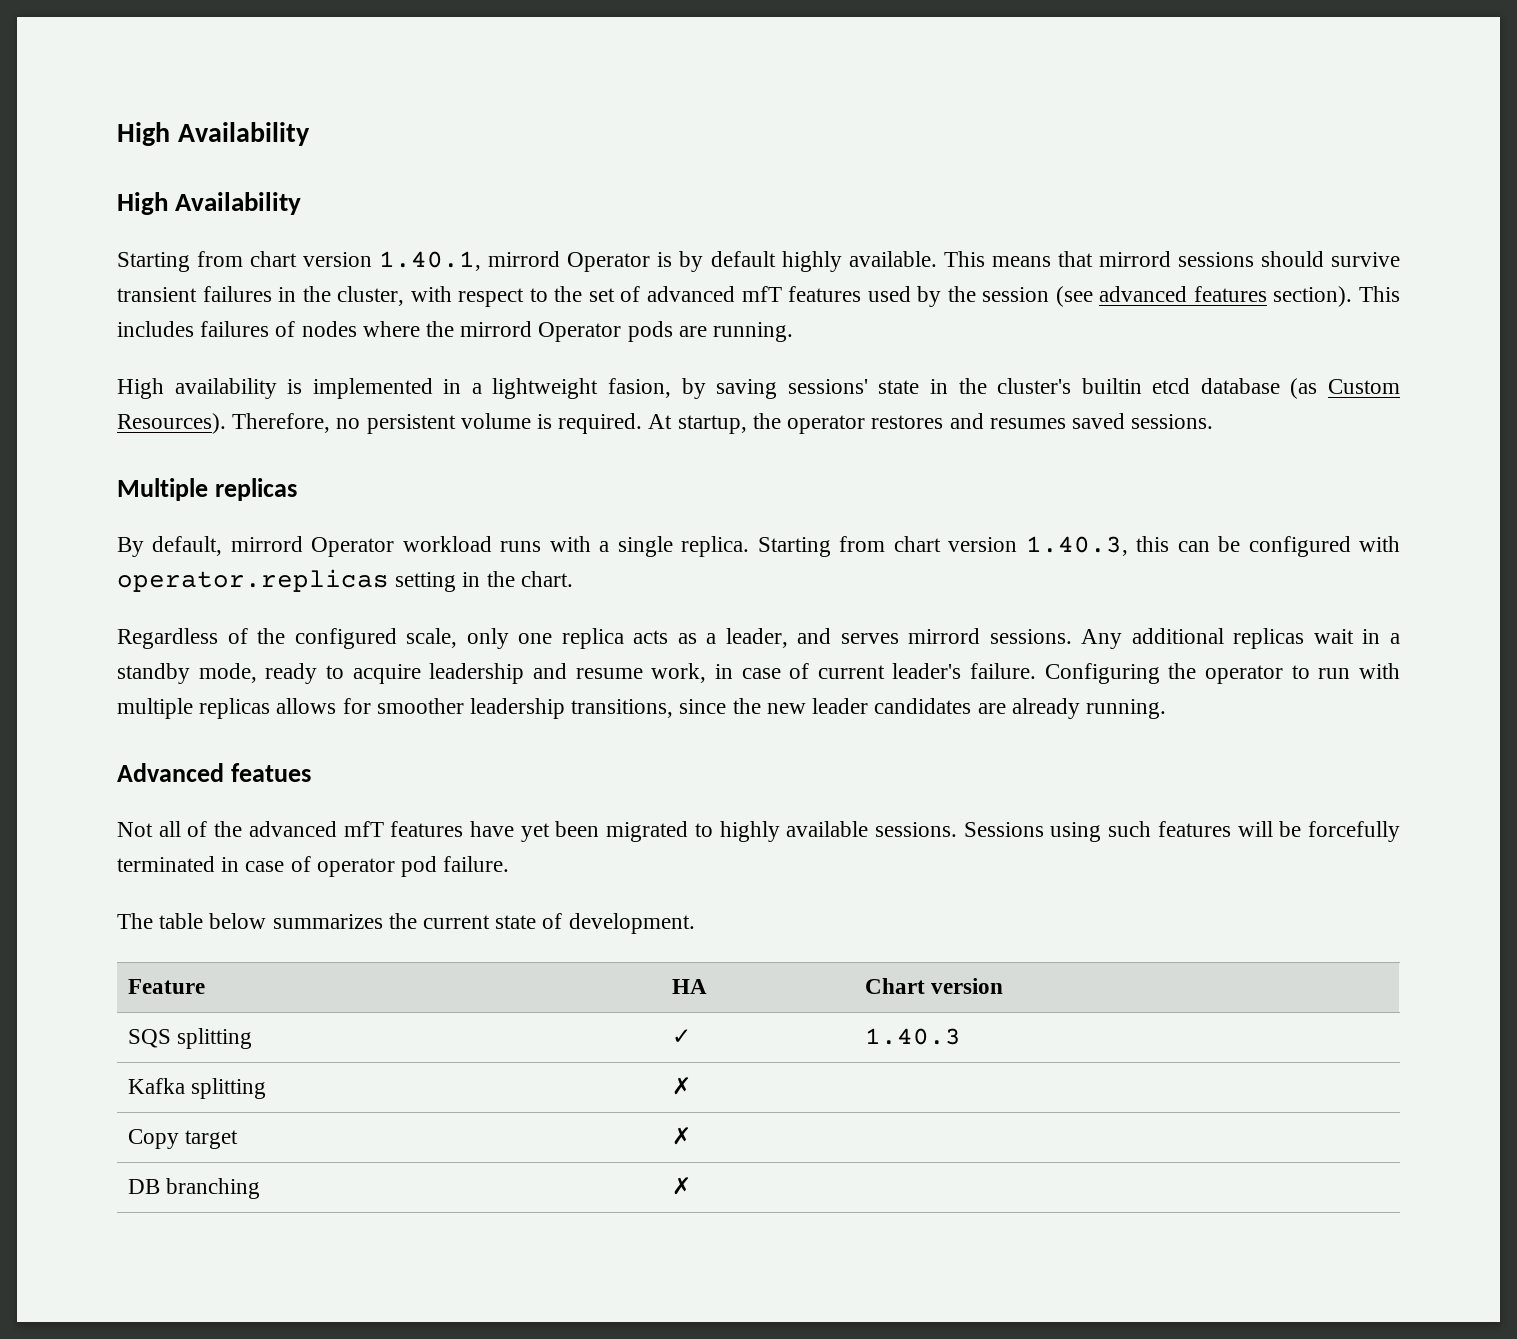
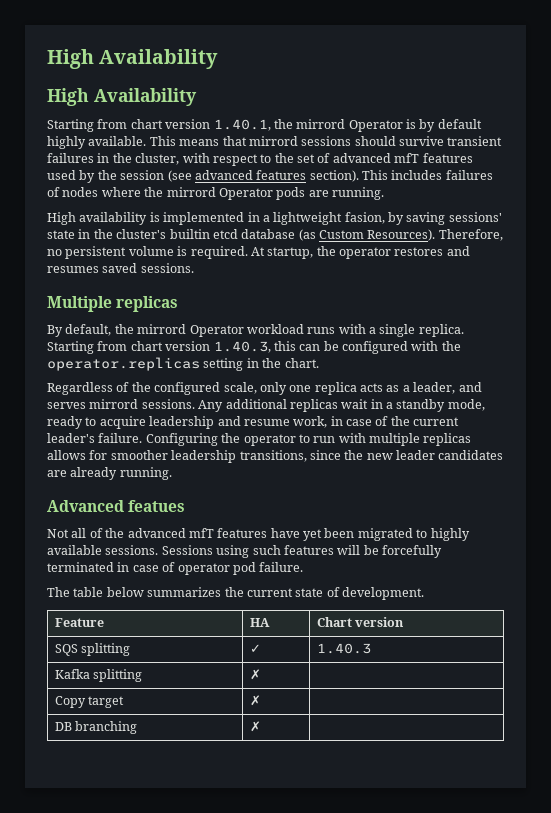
- Starting from chart version 1.40.1, mirrord Operator is by default highly available.
+ Starting from chart version 1.40.1, the mirrord Operator is by default highly available.
- By default, mirrord Operator workload runs with a single replica.
+ By default, the mirrord Operator workload runs with a single replica.
- Starting from chart version 1.40.3, this can be configured with operator.replicas setting in the chart.
+ Starting from chart version 1.40.3, this can be configured with the operator.replicas setting in the chart.
- Any additional replicas wait in a standby mode, ready to acquire leadership and resume work, in case of current leader's failure.
+ Any additional replicas wait in a standby mode, ready to acquire leadership and resume work, in case of the current leader's failure.

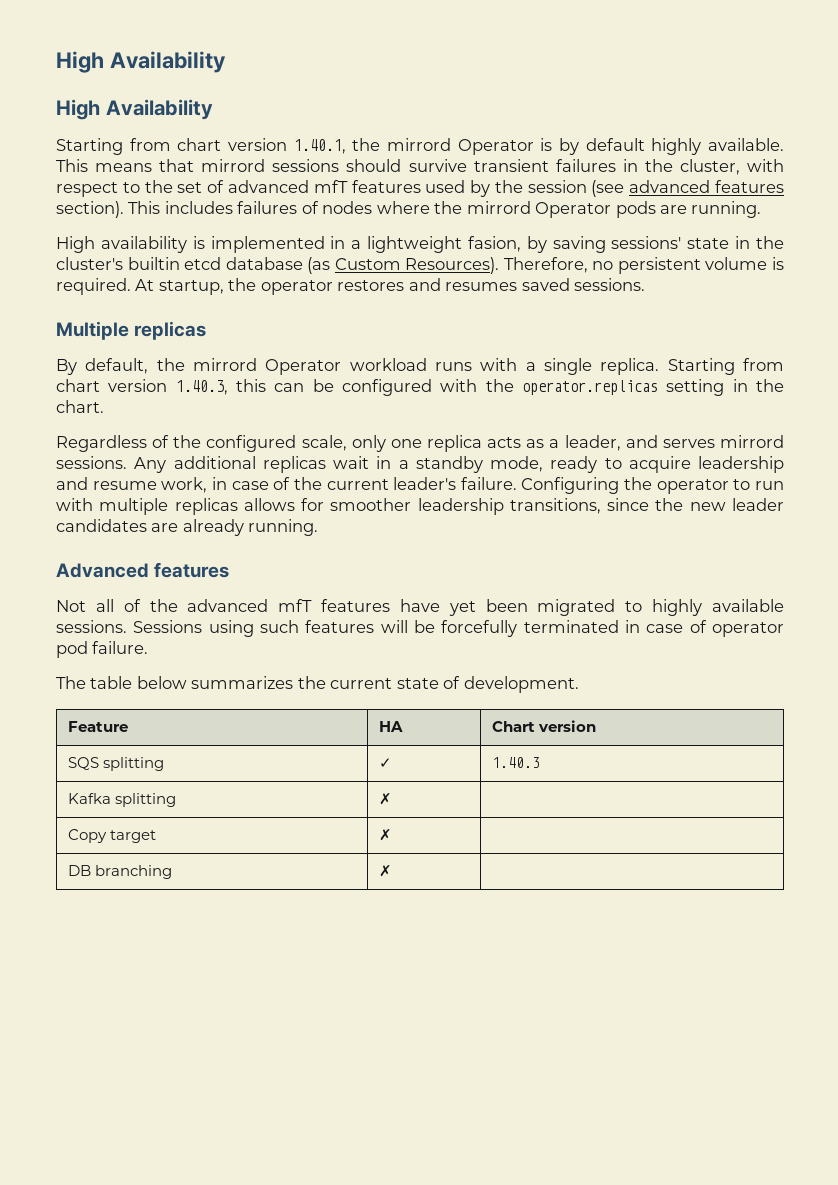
- Advanced featues
+ Advanced features

